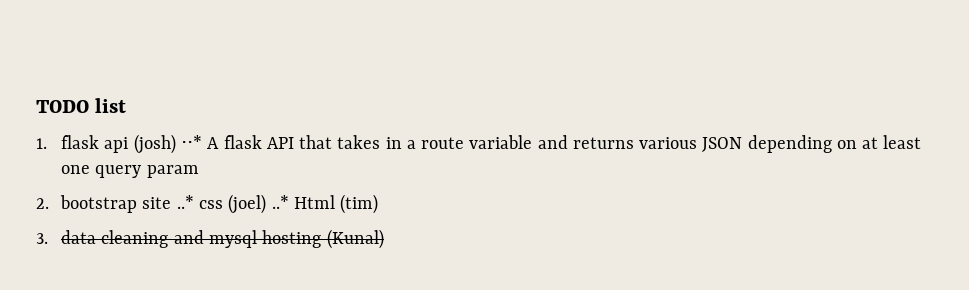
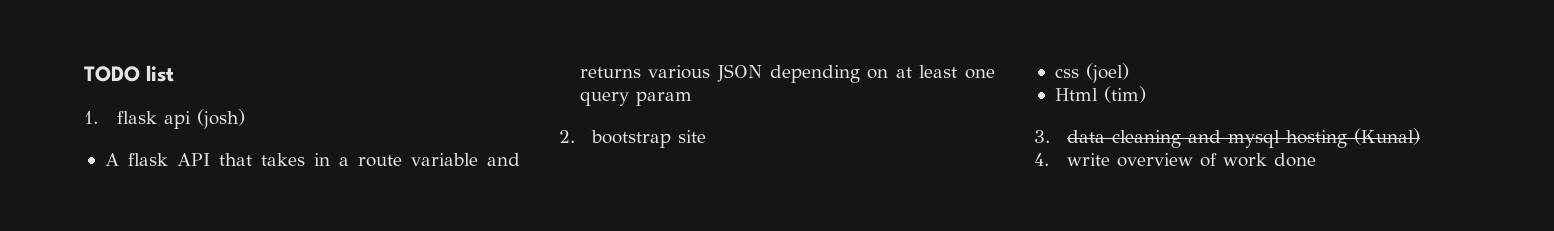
- 1. flask api (josh) ⋅⋅* A flask API that takes in a route variable and returns various JSON depending on at least one query param
+ 1. flask api (josh)
+ A flask API that takes in a route variable and returns various JSON depending on at least one query param
- 2. bootstrap site ..* css (joel) ..* Html (tim)
+ 2. bootstrap site
+ css (joel)
+ Html (tim)
+ 4. write overview of work done

